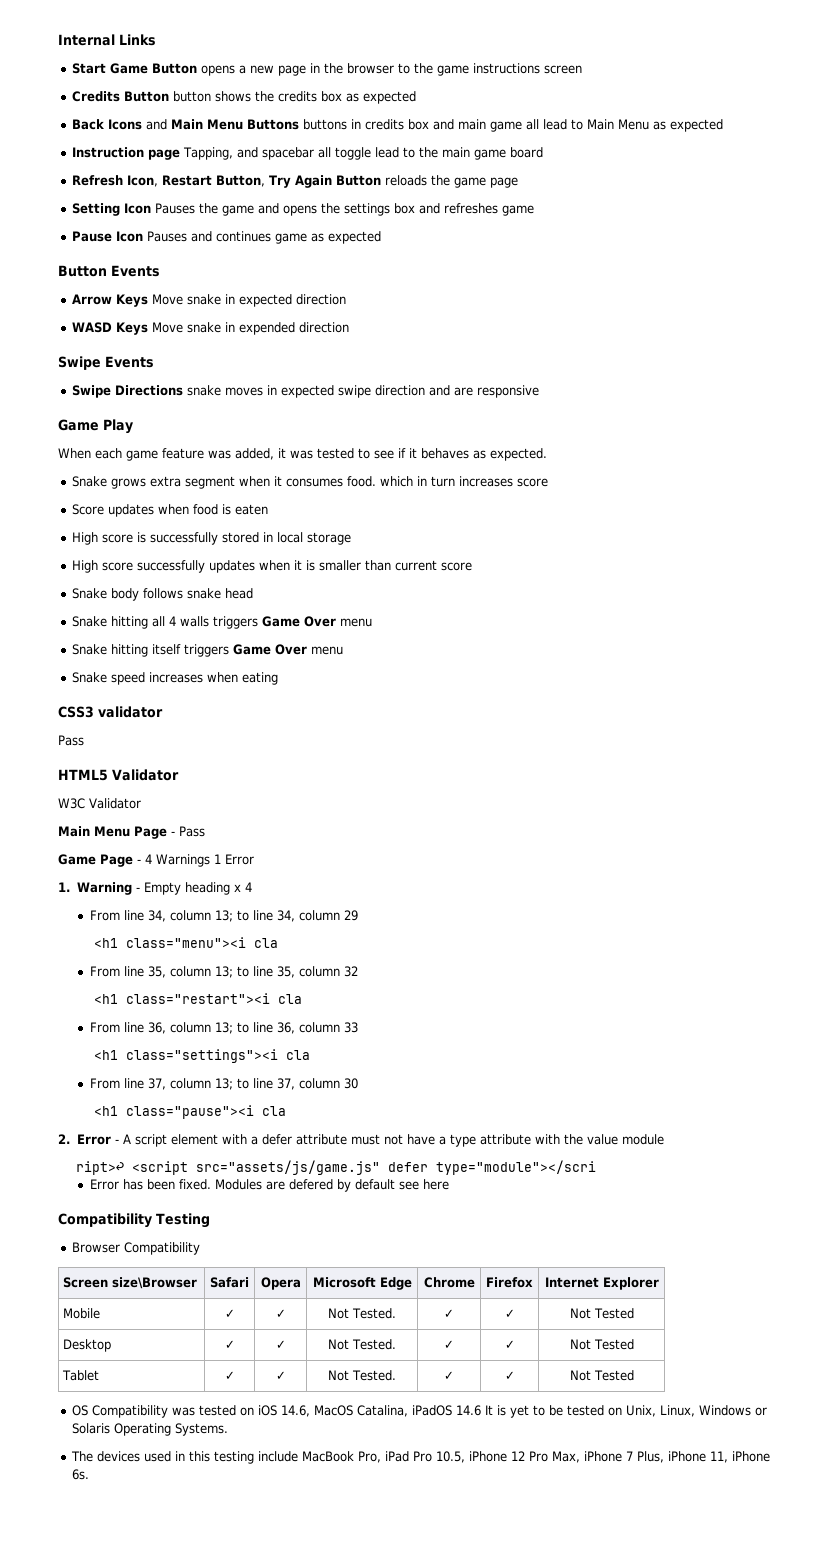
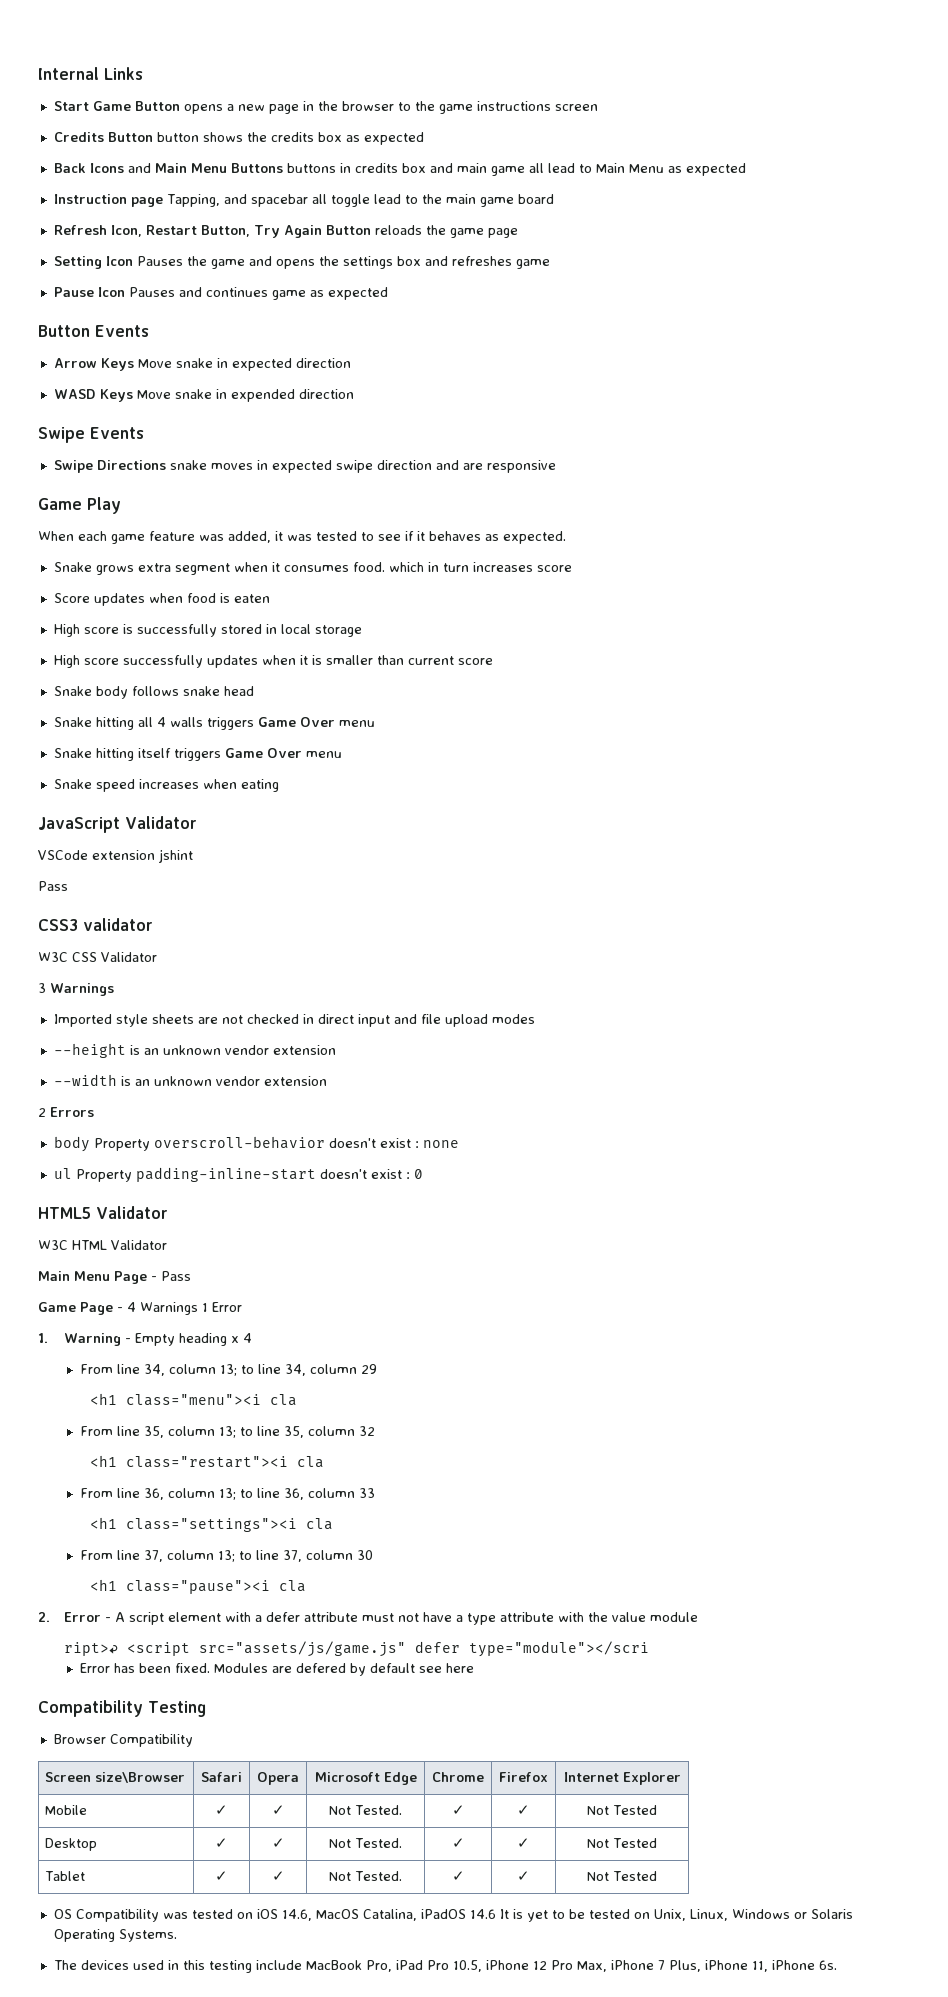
+ JavaScript Validator
+ VSCode extension jshint
+ Pass
  CSS3 validator
- Pass
+ W3C CSS Validator
+ 3 Warnings
+ Imported style sheets are not checked in direct input and file upload modes
+ --height is an unknown vendor extension
+ --width is an unknown vendor extension
+ 2 Errors
+ body Property overscroll-behavior doesn't exist : none
+ ul Property padding-inline-start doesn't exist : 0
- W3C Validator
+ W3C HTML Validator

